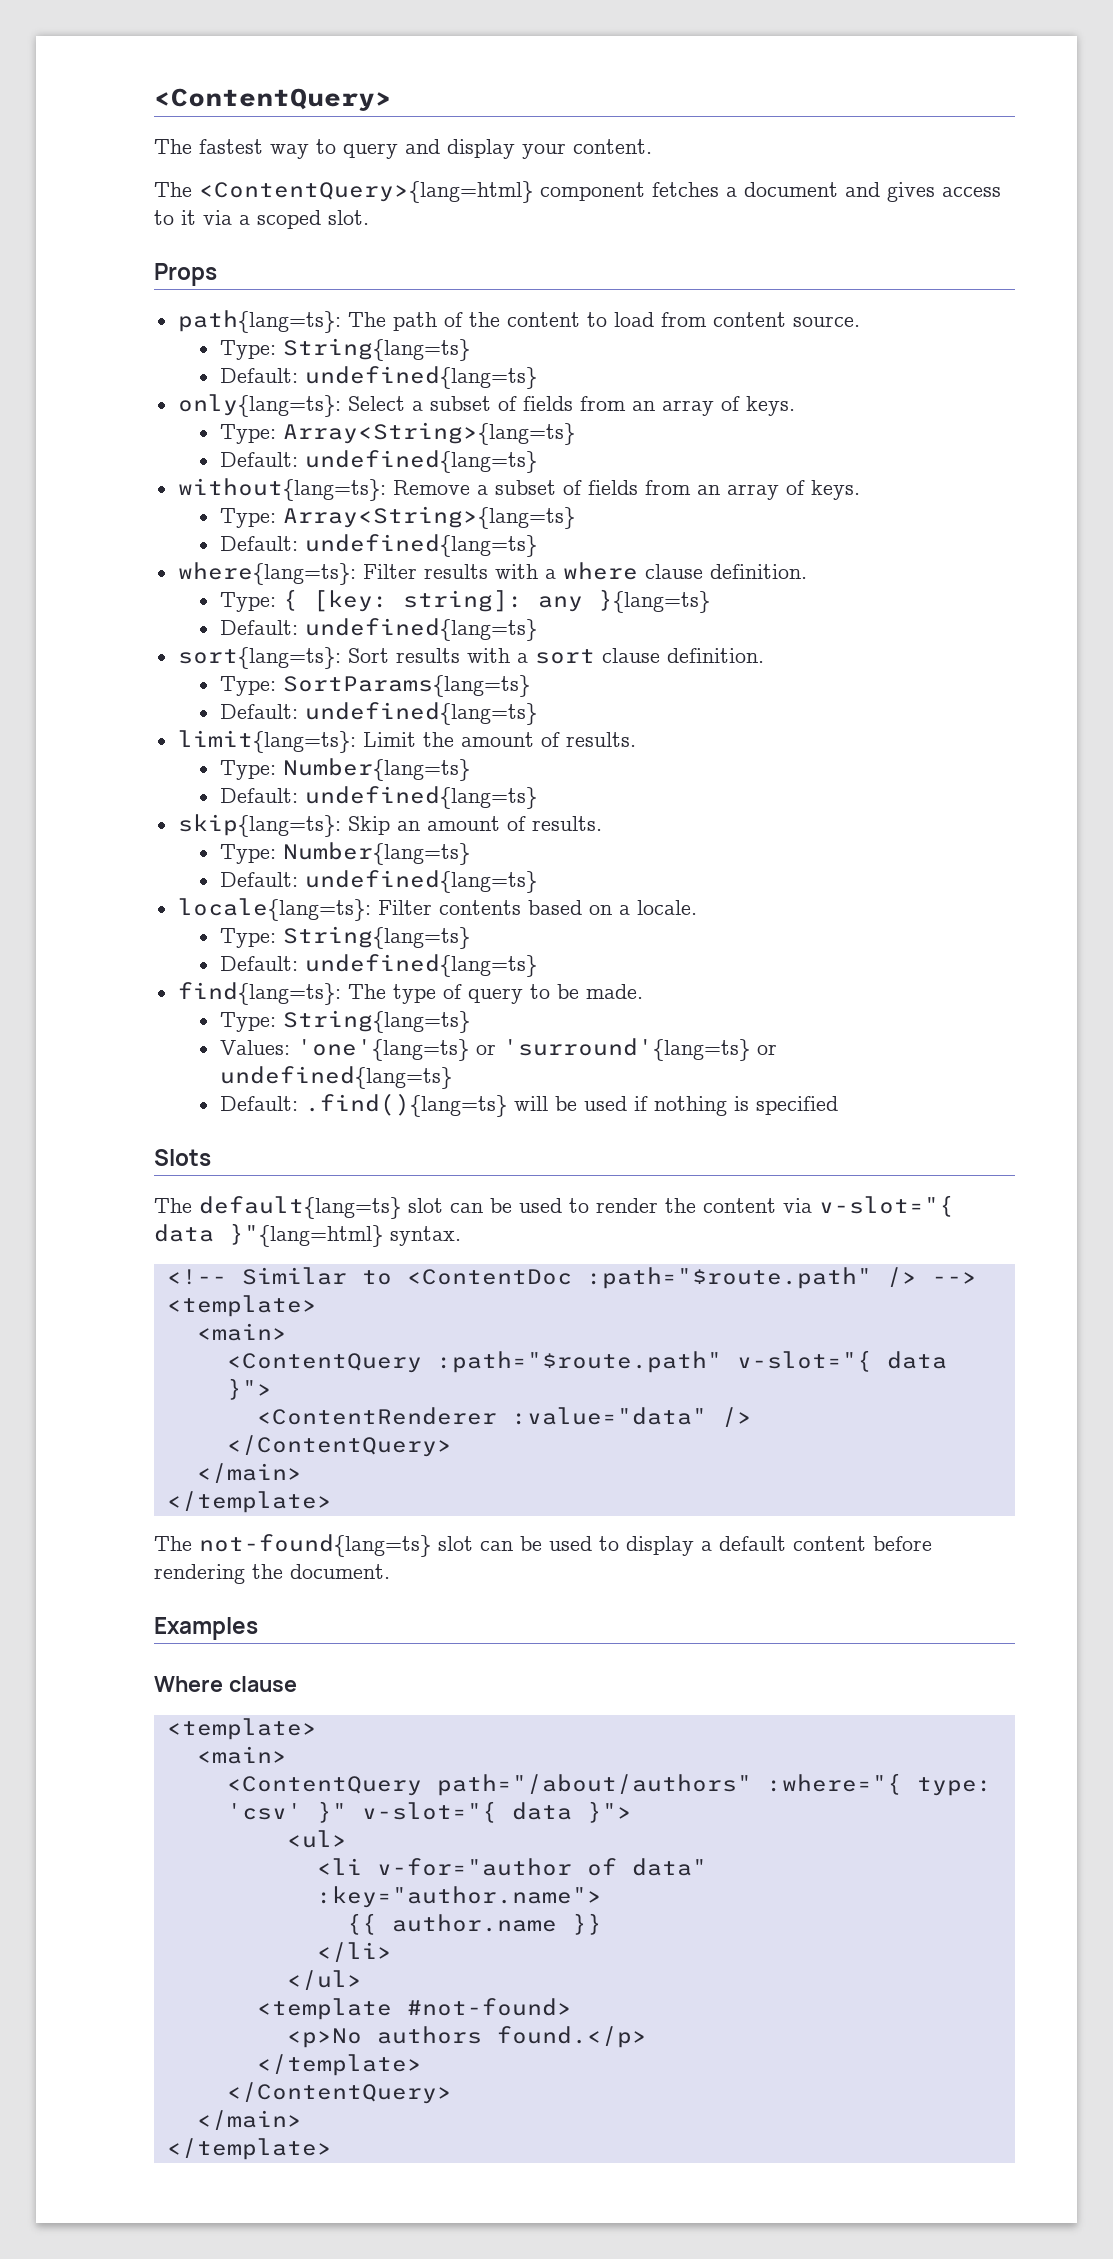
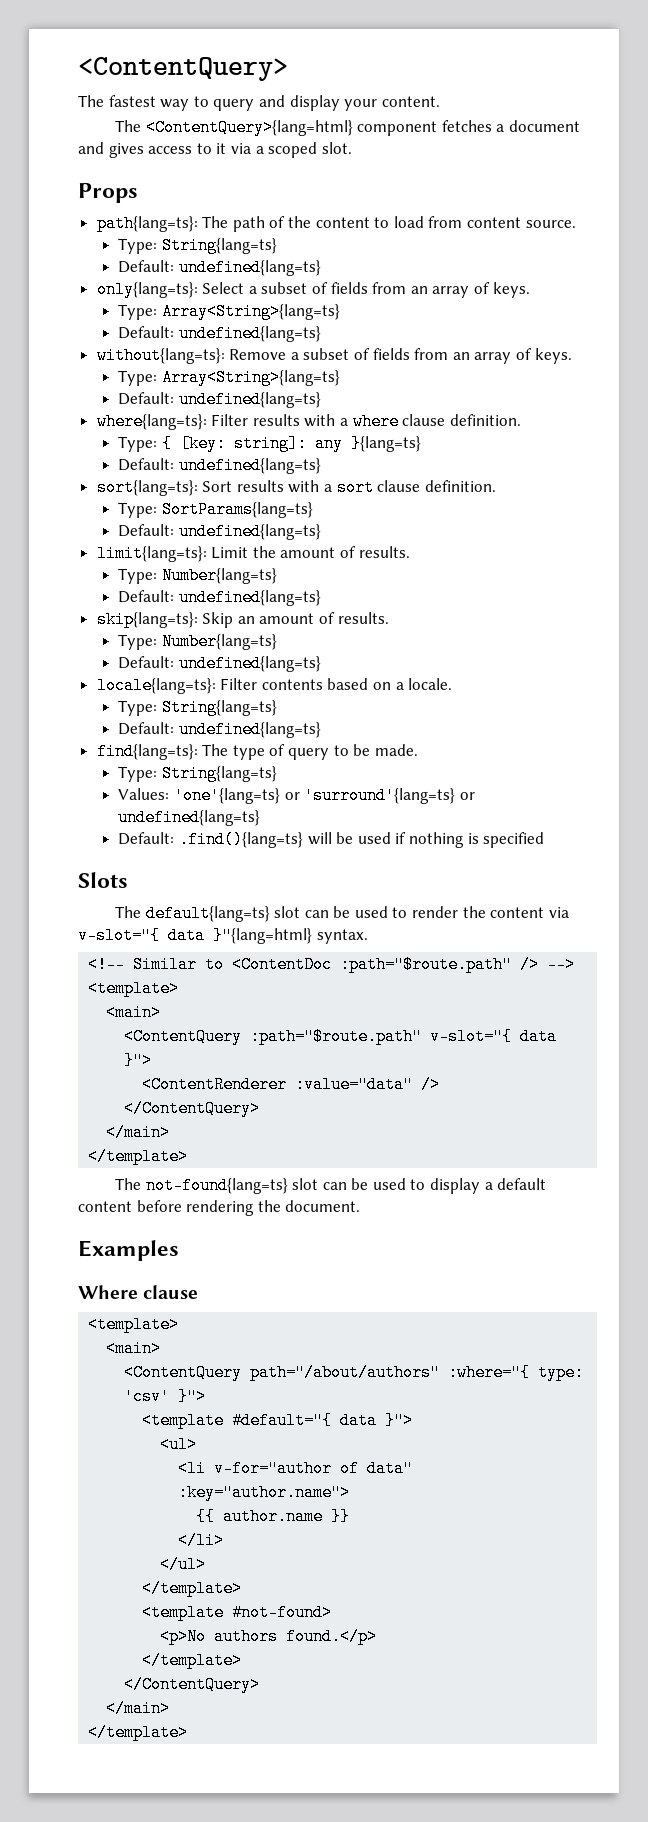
- <ContentQuery path="/about/authors" :where="{ type: 'csv' }" v-slot="{ data }">
+ <ContentQuery path="/about/authors" :where="{ type: 'csv' }">
+ <template #default="{ data }">
  </ul>
+ </template>

